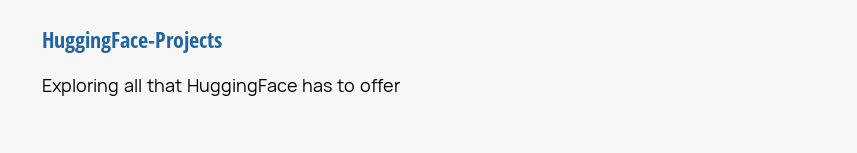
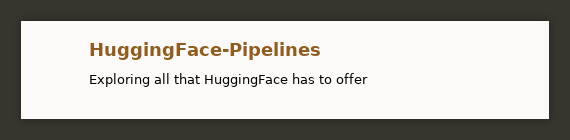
- HuggingFace-Projects
+ HuggingFace-Pipelines

